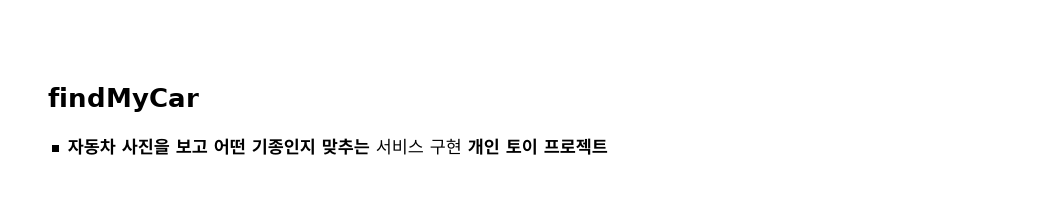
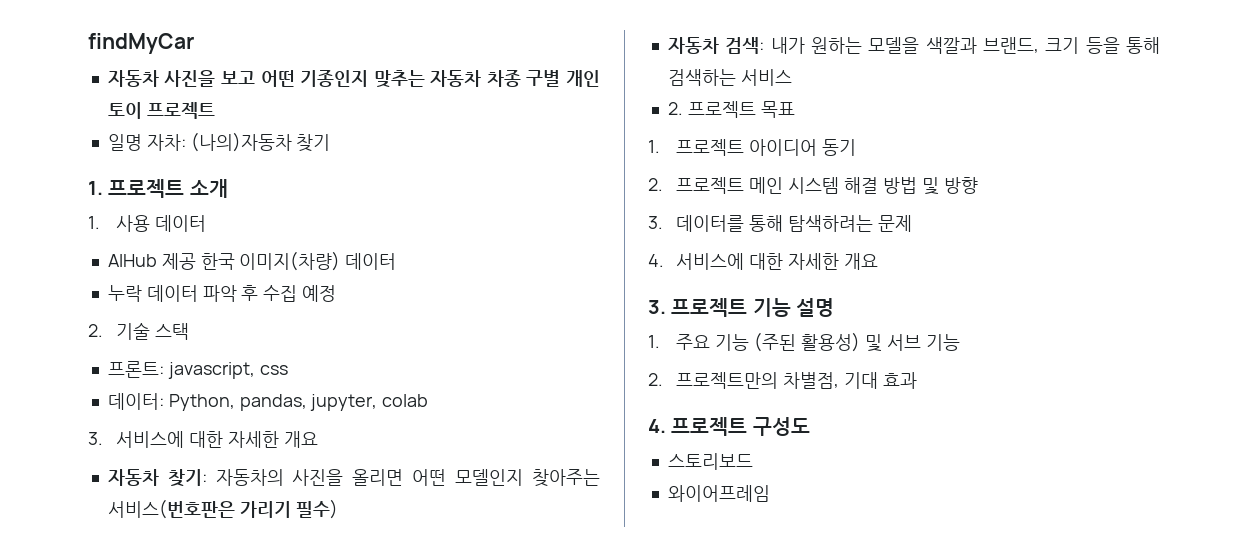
- 자동차 사진을 보고 어떤 기종인지 맞추는 서비스 구현 개인 토이 프로젝트
+ 자동차 사진을 보고 어떤 기종인지 맞추는 자동차 차종 구별 개인 토이 프로젝트
+ 일명 자차: (나의)자동차 찾기
+ 1. 프로젝트 소개
+ 1. 사용 데이터
+ AIHub 제공 한국 이미지(차량) 데이터
+ 누락 데이터 파악 후 수집 예정
+ 2. 기술 스택
+ 프론트: javascript, css
+ 데이터: Python, pandas, jupyter, colab
+ 3. 서비스에 대한 자세한 개요
+ 자동차 찾기: 자동차의 사진을 올리면 어떤 모델인지 찾아주는 서비스(번호판은 가리기 필수)
+ 자동차 검색: 내가 원하는 모델을 색깔과 브랜드, 크기 등을 통해 검색하는 서비스
+ 2. 프로젝트 목표
+ 1. 프로젝트 아이디어 동기
+ 2. 프로젝트 메인 시스템 해결 방법 및 방향
+ 3. 데이터를 통해 탐색하려는 문제
+ 4. 서비스에 대한 자세한 개요
+ 3. 프로젝트 기능 설명
+ 1. 주요 기능 (주된 활용성) 및 서브 기능
+ 2. 프로젝트만의 차별점, 기대 효과
+ 4. 프로젝트 구성도
+ 스토리보드
+ 와이어프레임

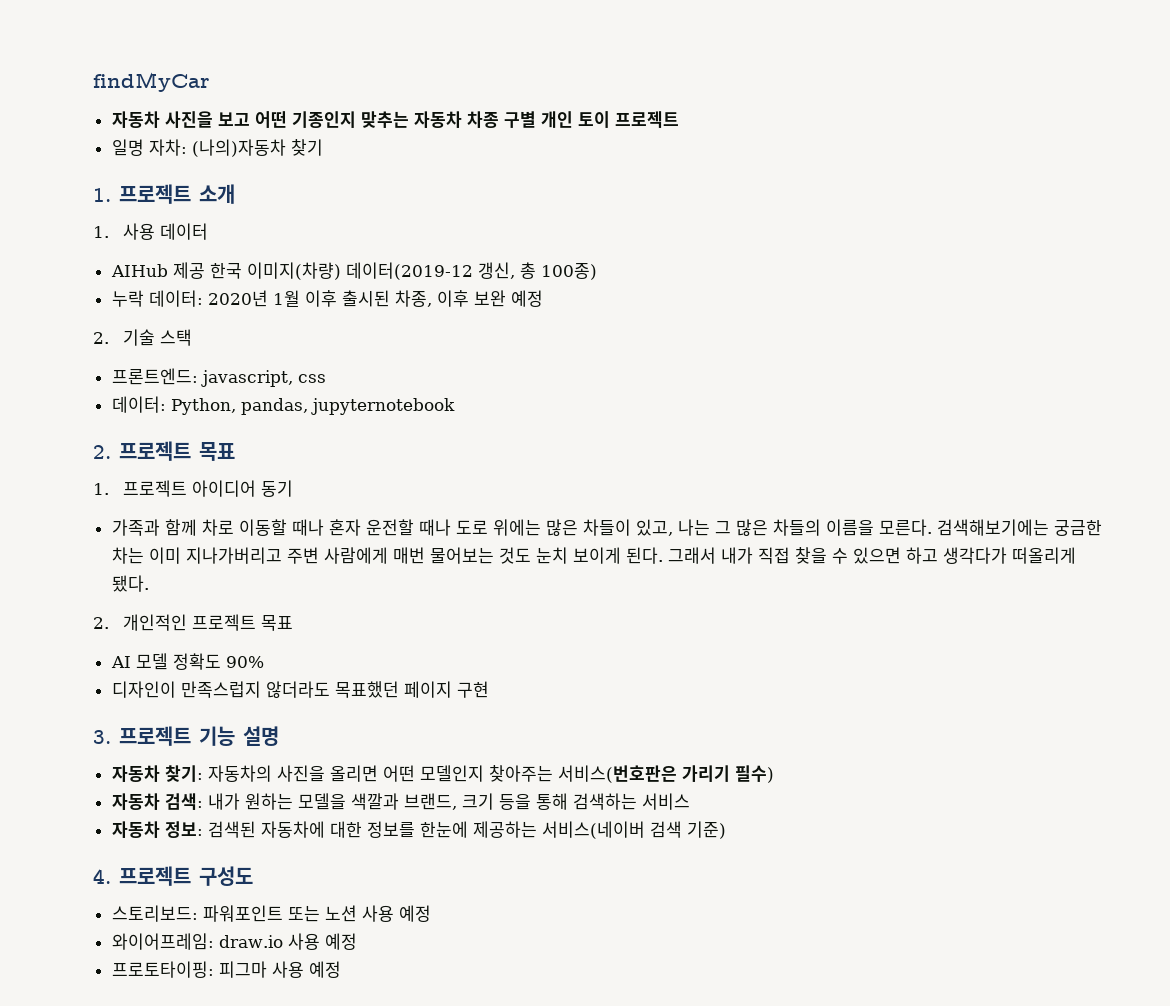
- AIHub 제공 한국 이미지(차량) 데이터
- 누락 데이터 파악 후 수집 예정
+ AIHub 제공 한국 이미지(차량) 데이터(2019-12 갱신, 총 100종)
+ 누락 데이터: 2020년 1월 이후 출시된 차종, 이후 보완 예정
- 프론트: javascript, css
+ 프론트엔드: javascript, css
- 데이터: Python, pandas, jupyter, colab
- 3. 서비스에 대한 자세한 개요
+ 데이터: Python, pandas, jupyternotebook
+ 2. 프로젝트 목표
+ 1. 프로젝트 아이디어 동기
+ 가족과 함께 차로 이동할 때나 혼자 운전할 때나 도로 위에는 많은 차들이 있고, 나는 그 많은 차들의 이름을 모른다. 검색해보기에는 궁금한 차는 이미 지나가버리고 주변 사람에게 매번 물어보는 것도 눈치 보이게 된다. 그래서 내가 직접 찾을 수 있으면 하고 생각다가 떠올리게 됐다.
+ 2. 개인적인 프로젝트 목표
+ AI 모델 정확도 90%
+ 디자인이 만족스럽지 않더라도 목표했던 페이지 구현
+ 3. 프로젝트 기능 설명
- 2. 프로젝트 목표
- 1. 프로젝트 아이디어 동기
- 2. 프로젝트 메인 시스템 해결 방법 및 방향
- 3. 데이터를 통해 탐색하려는 문제
- 4. 서비스에 대한 자세한 개요
- 3. 프로젝트 기능 설명
- 1. 주요 기능 (주된 활용성) 및 서브 기능
- 2. 프로젝트만의 차별점, 기대 효과
+ 자동차 정보: 검색된 자동차에 대한 정보를 한눈에 제공하는 서비스(네이버 검색 기준)
  4. 프로젝트 구성도
- 스토리보드
- 와이어프레임
+ 스토리보드: 파워포인트 또는 노션 사용 예정
+ 와이어프레임: draw.io 사용 예정
+ 프로토타이핑: 피그마 사용 예정

